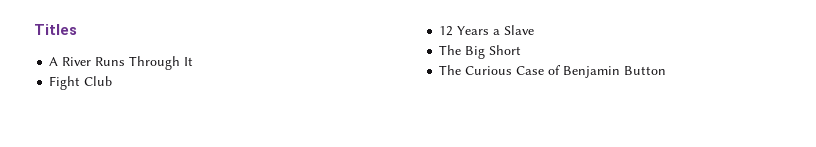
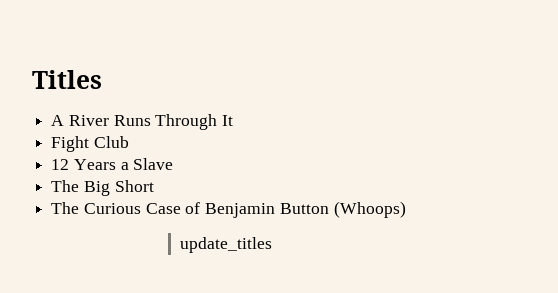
- The Curious Case of Benjamin Button
+ The Curious Case of Benjamin Button (Whoops)
+ update_titles

